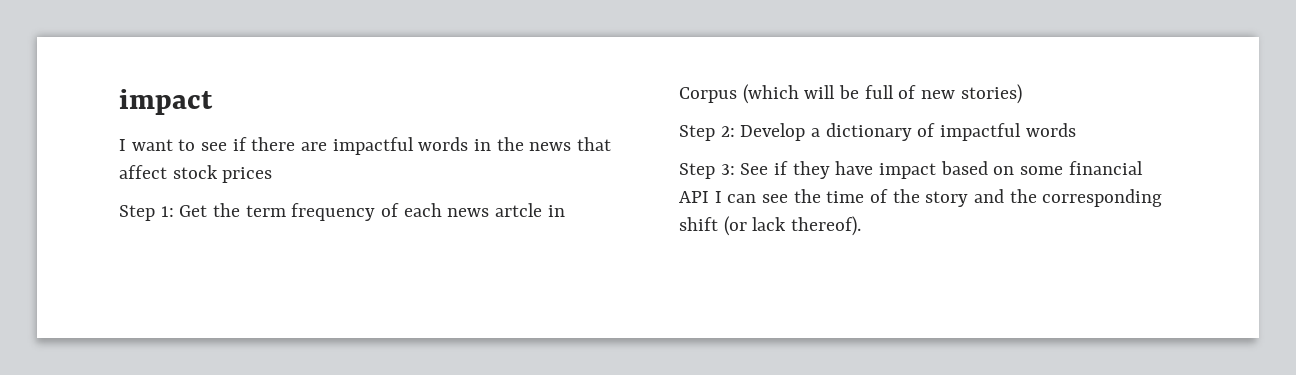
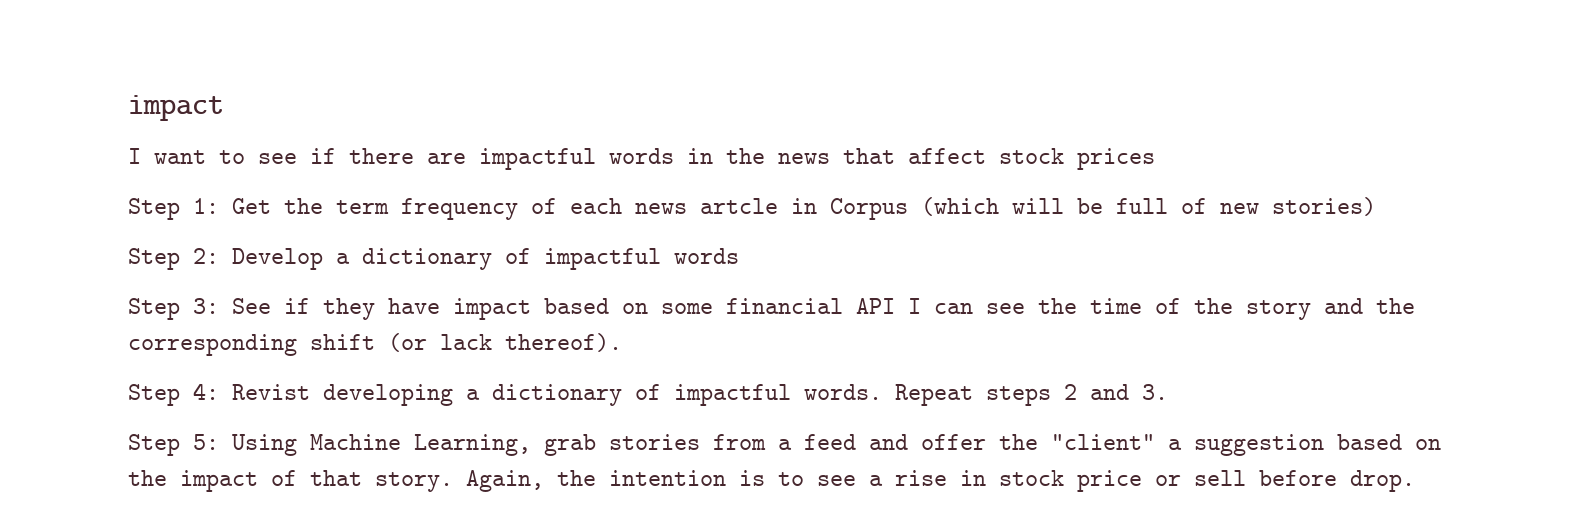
+ Step 4: Revist developing a dictionary of impactful words. Repeat steps 2 and 3.
+ Step 5: Using Machine Learning, grab stories from a feed and offer the "client" a suggestion based on the impact of that story. Again, the intention is to see a rise in stock price or sell before drop.

